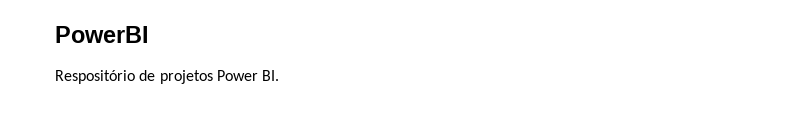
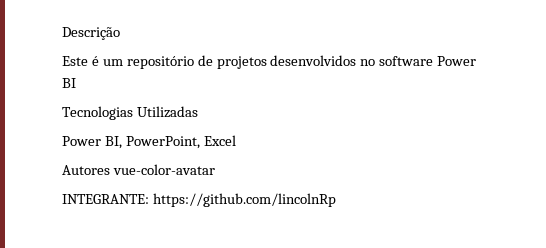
- PowerBI
- Respositório de projetos Power BI.
+ Descrição
+ Este é um repositório de projetos desenvolvidos no software Power BI
+ Tecnologias Utilizadas
+ Power BI, PowerPoint, Excel
+ Autores vue-color-avatar
+ INTEGRANTE: https://github.com/lincolnRp

